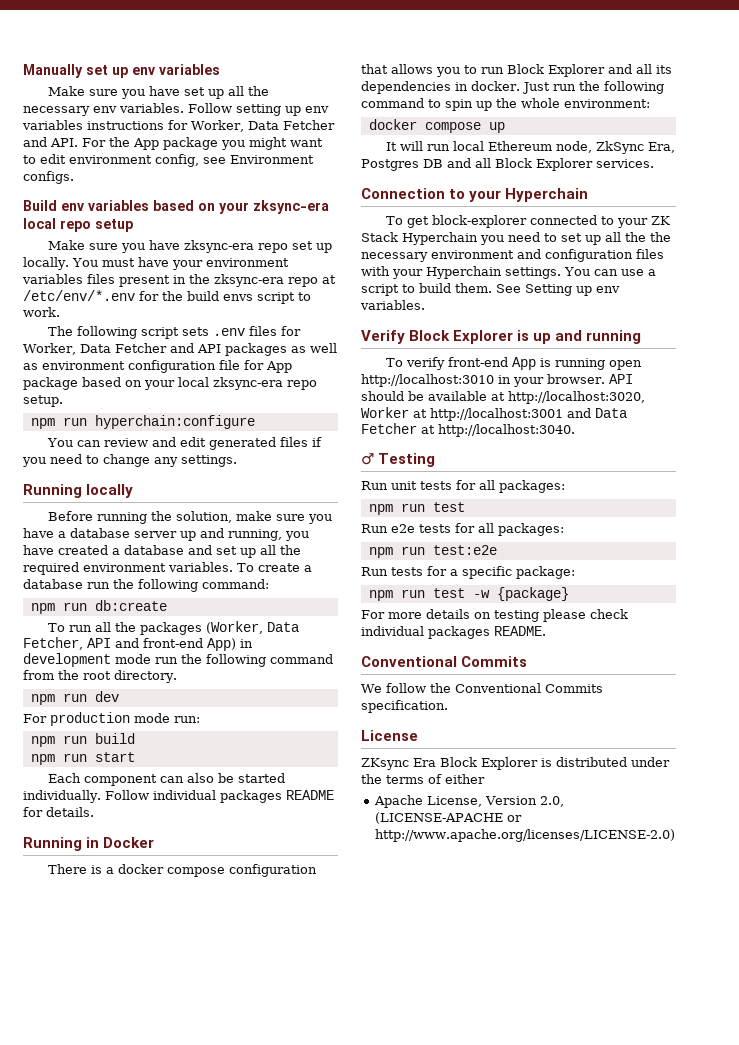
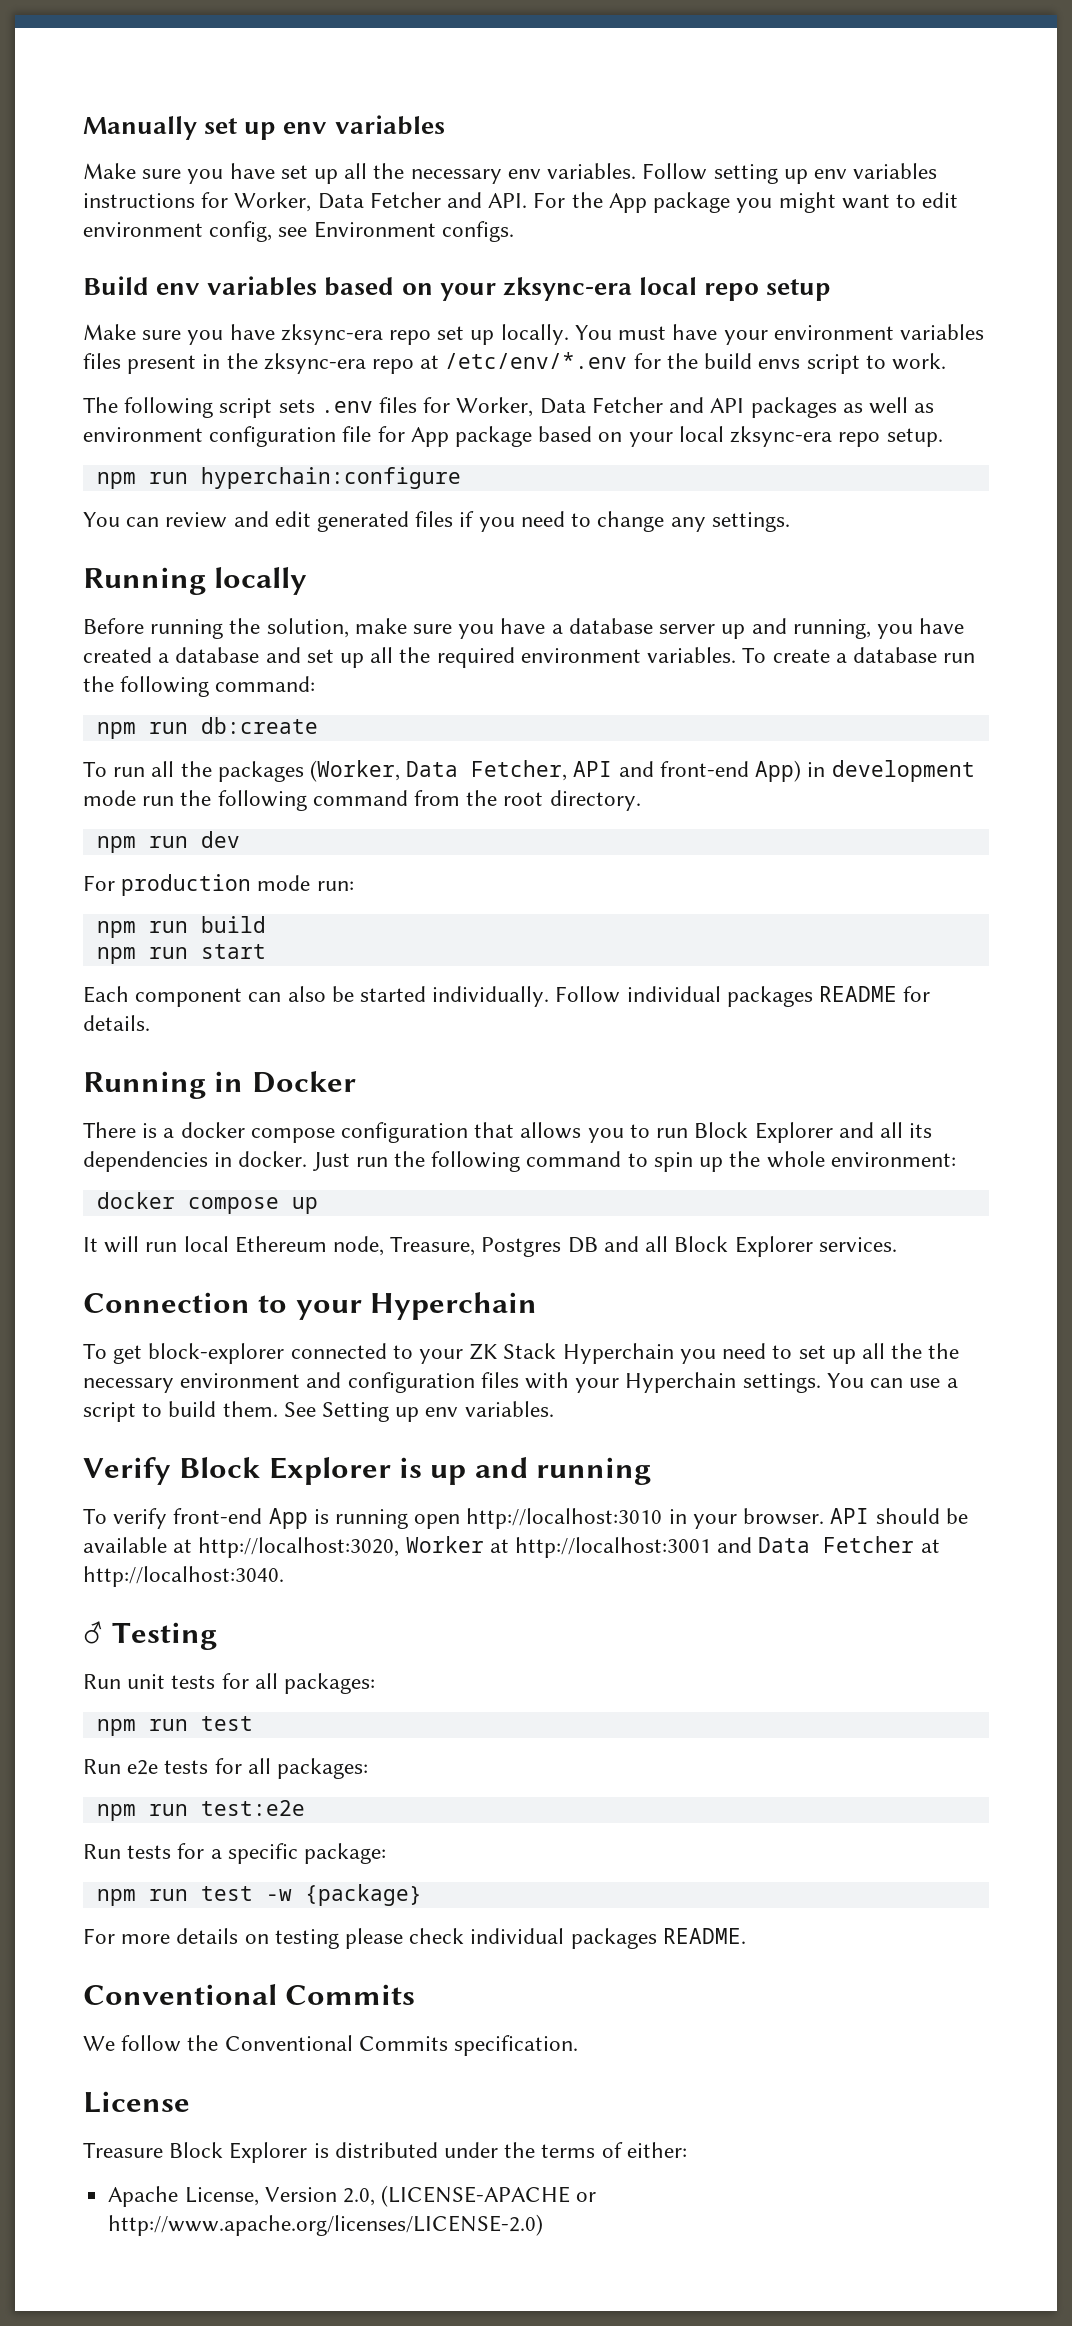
- It will run local Ethereum node, ZkSync Era, Postgres DB and all Block Explorer services.
+ It will run local Ethereum node, Treasure, Postgres DB and all Block Explorer services.
- ZKsync Era Block Explorer is distributed under the terms of either
+ Treasure Block Explorer is distributed under the terms of either:

